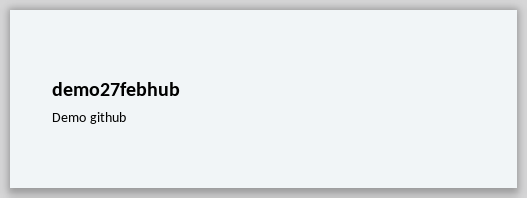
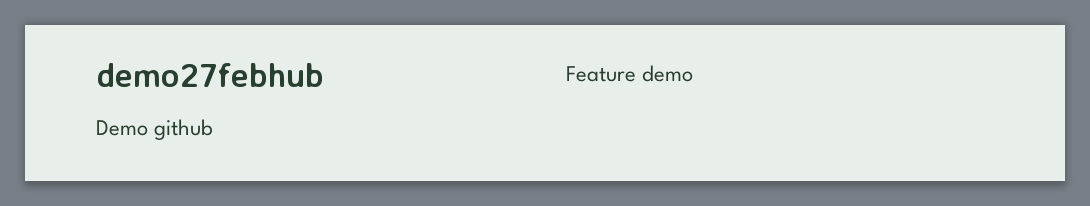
+ Feature demo

